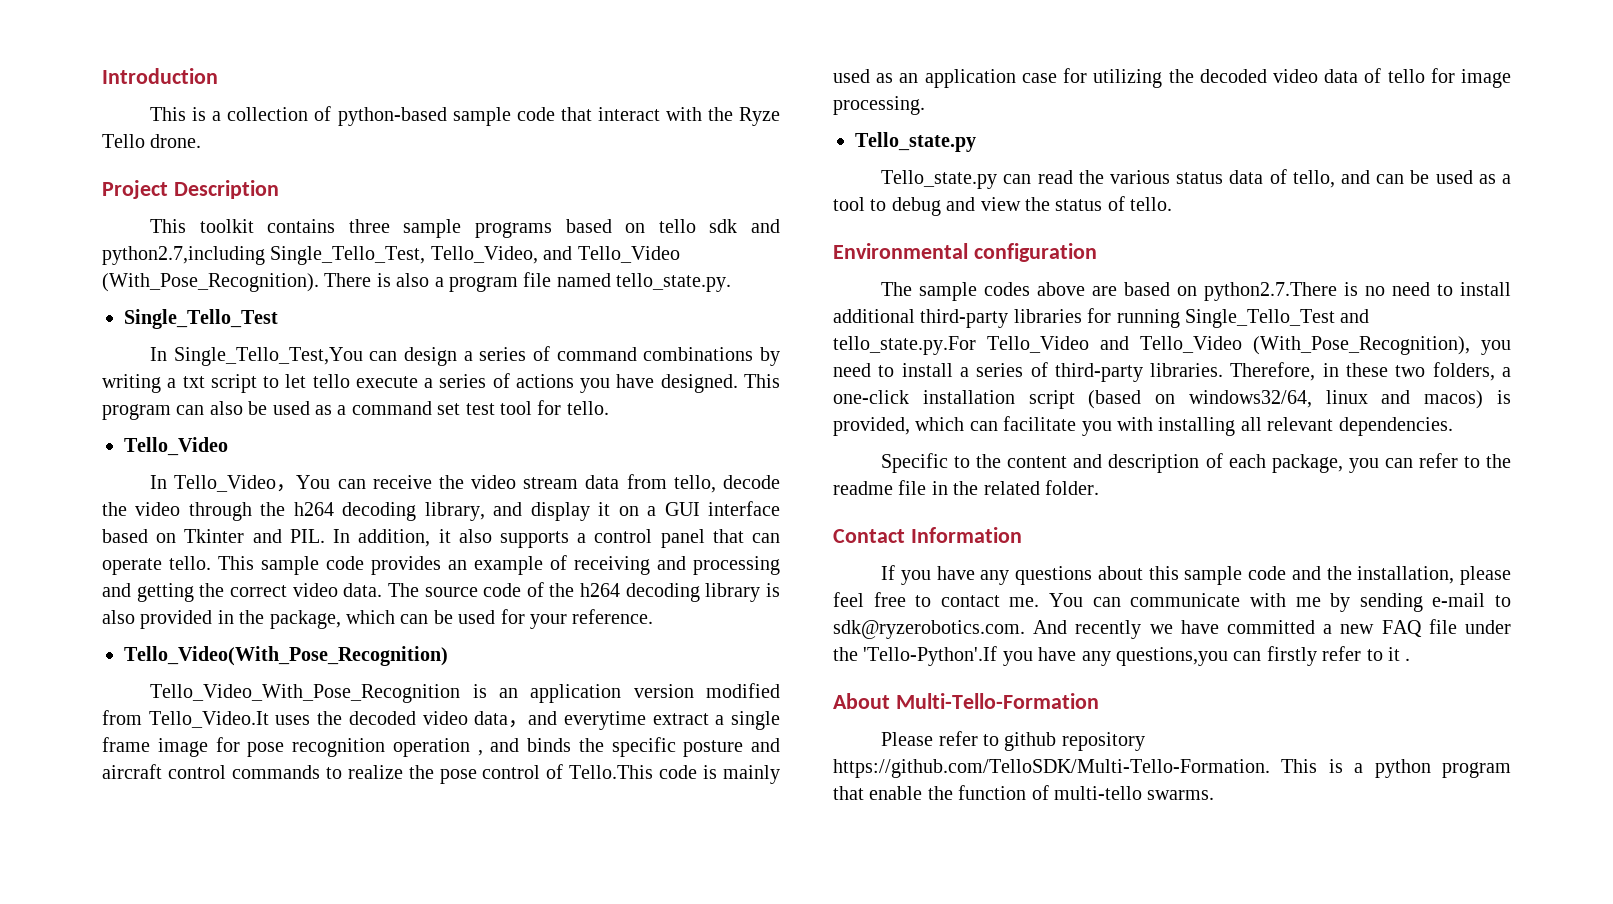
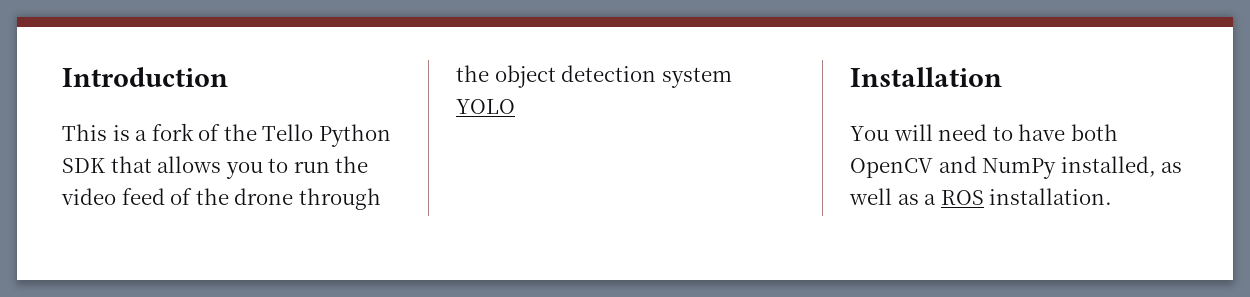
- This is a collection of python-based sample code that interact with the Ryze Tello drone.
- Project Description
- This toolkit contains three sample programs based on tello sdk and python2.7,including Single_Tello_Test, Tello_Video, and Tello_Video (With_Pose_Recognition). There is also a program file named tello_state.py.
- Single_Tello_Test
- In Single_Tello_Test,You can design a series of command combinations by writing a txt script to let tello execute a series of actions you have designed. This program can also be used as a command set test tool for tello.
- Tello_Video
- In Tello_Video，You can receive the video stream data from tello, decode the video through the h264 decoding library, and display it on a GUI interface based on Tkinter and PIL. In addition, it also supports a control panel that can operate tello. This sample code provides an example of receiving and processing and getting the correct video data. The source code of the h264 decoding library is also provided in the package, which can be used for your reference.
- Tello_Video(With_Pose_Recognition)
- Tello_Video_With_Pose_Recognition is an application version modified from Tello_Video.It uses the decoded video data，and everytime extract a single frame image for pose recognition operation , and binds the specific posture and aircraft control commands to realize the pose control of Tello.This code is mainly used as an application case for utilizing the decoded video data of tello for image processing.
- Tello_state.py
- Tello_state.py can read the various status data of tello, and can be used as a tool to debug and view the status of tello.
- Environmental configuration
- The sample codes above are based on python2.7.There is no need to install additional third-party libraries for running Single_Tello_Test and tello_state.py.For Tello_Video and Tello_Video (With_Pose_Recognition), you need to install a series of third-party libraries. Therefore, in these two folders, a one-click installation script (based on windows32/64, linux and macos) is provided, which can facilitate you with installing all relevant dependencies.
- Specific to the content and description of each package, you can refer to the readme file in the related folder.
- Contact Information
- If you have any questions about this sample code and the installation, please feel free to contact me. You can communicate with me by sending e-mail to sdk@ryzerobotics.com. And recently we have committed a new FAQ file under the 'Tello-Python'.If you have any questions,you can firstly refer to it .
- About Multi-Tello-Formation
- Please refer to github repository https://github.com/TelloSDK/Multi-Tello-Formation. This is a python program that enable the function of multi-tello swarms.
+ This is a fork of the Tello Python SDK that allows you to run the video feed of the drone through the object detection system YOLO
+ Installation
+ You will need to have both OpenCV and NumPy installed, as well as a ROS installation.

